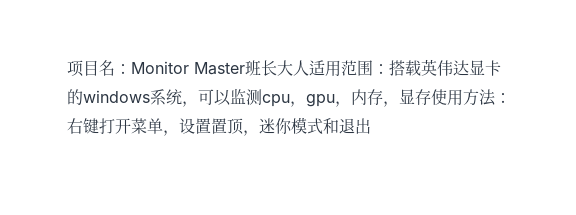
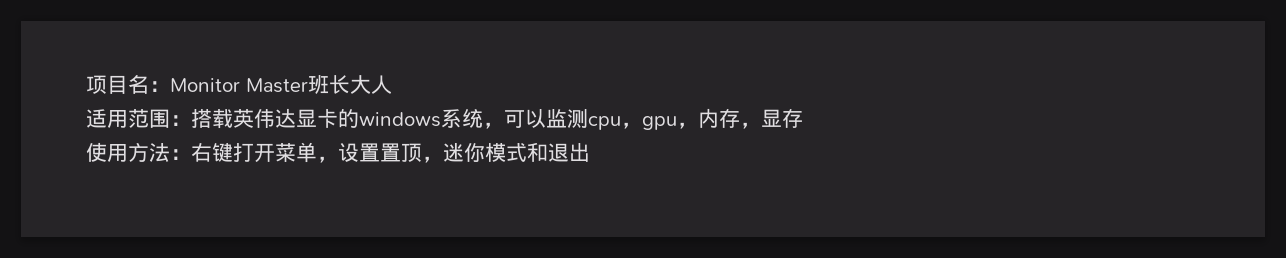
- 项目名：Monitor Master班长大人适用范围：搭载英伟达显卡的windows系统，可以监测cpu，gpu，内存，显存使用方法：右键打开菜单，设置置顶，迷你模式和退出
+ 项目名：Monitor Master班长大人
+ 适用范围：搭载英伟达显卡的windows系统，可以监测cpu，gpu，内存，显存
+ 使用方法：右键打开菜单，设置置顶，迷你模式和退出

